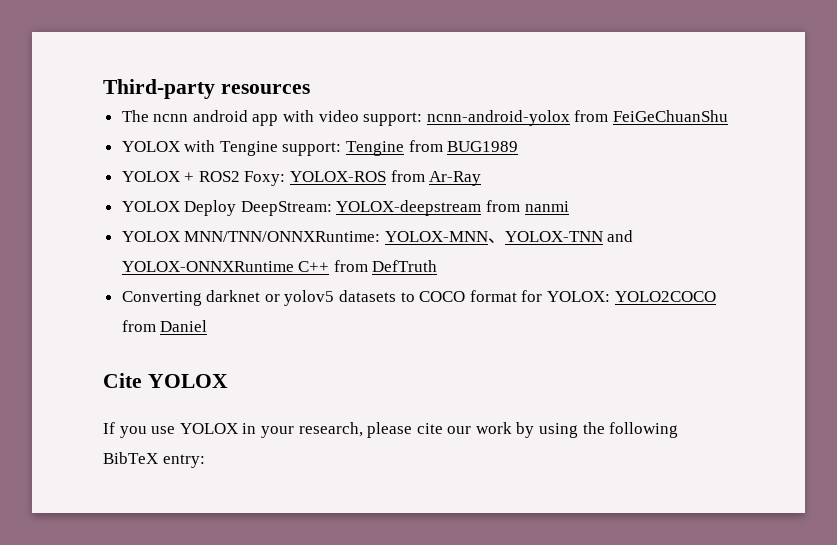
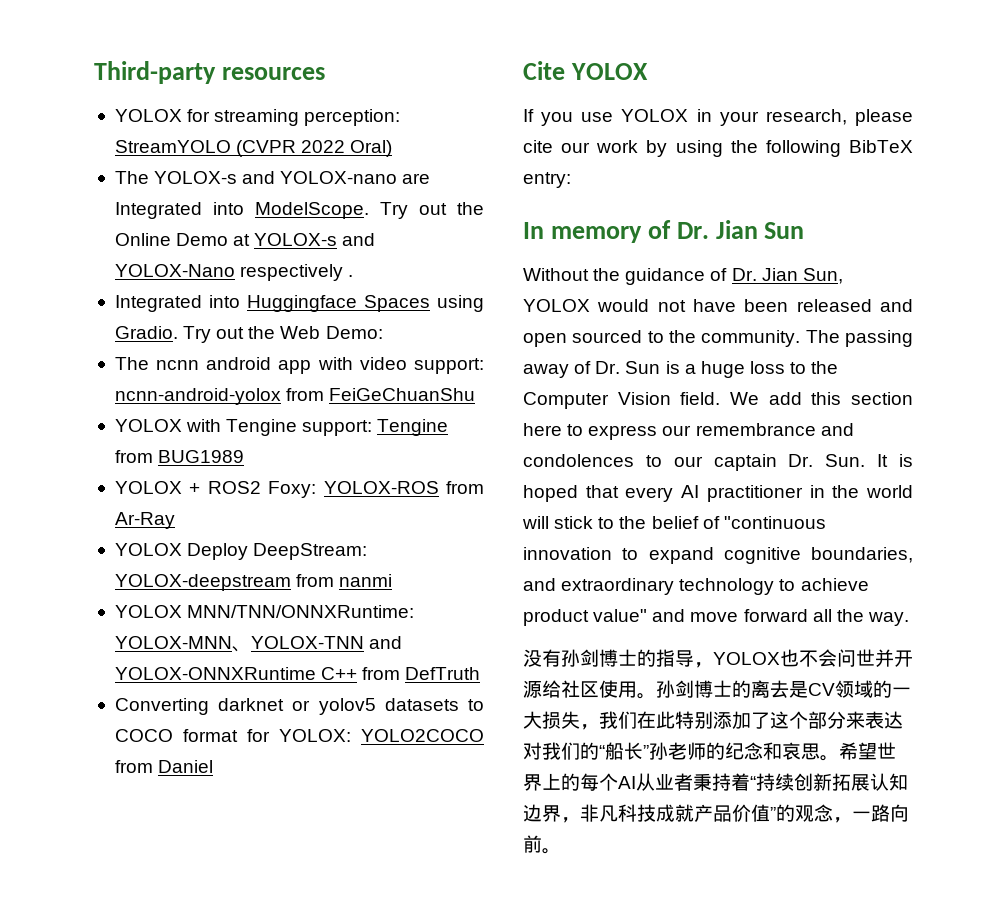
+ YOLOX for streaming perception: StreamYOLO (CVPR 2022 Oral)
+ The YOLOX-s and YOLOX-nano are Integrated into ModelScope. Try out the Online Demo at YOLOX-s and YOLOX-Nano respectively .
+ Integrated into Huggingface Spaces using Gradio. Try out the Web Demo:
+ In memory of Dr. Jian Sun
+ Without the guidance of Dr. Jian Sun, YOLOX would not have been released and open sourced to the community. The passing away of Dr. Sun is a huge loss to the Computer Vision field. We add this section here to express our remembrance and condolences to our captain Dr. Sun. It is hoped that every AI practitioner in the world will stick to the belief of "continuous innovation to expand cognitive boundaries, and extraordinary technology to achieve product value" and move forward all the way.
+ 没有孙剑博士的指导，YOLOX也不会问世并开源给社区使用。孙剑博士的离去是CV领域的一大损失，我们在此特别添加了这个部分来表达对我们的“船长”孙老师的纪念和哀思。希望世界上的每个AI从业者秉持着“持续创新拓展认知边界，非凡科技成就产品价值”的观念，一路向前。

